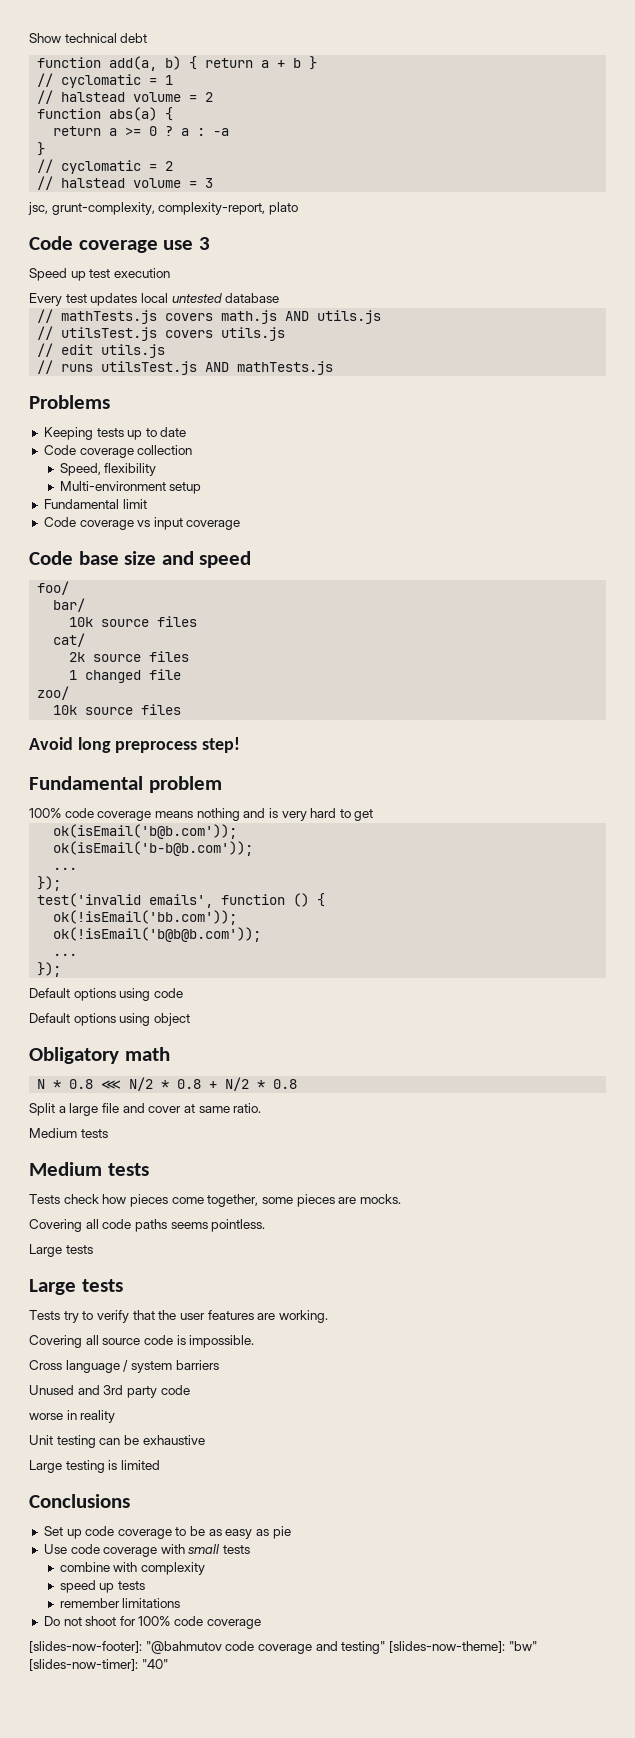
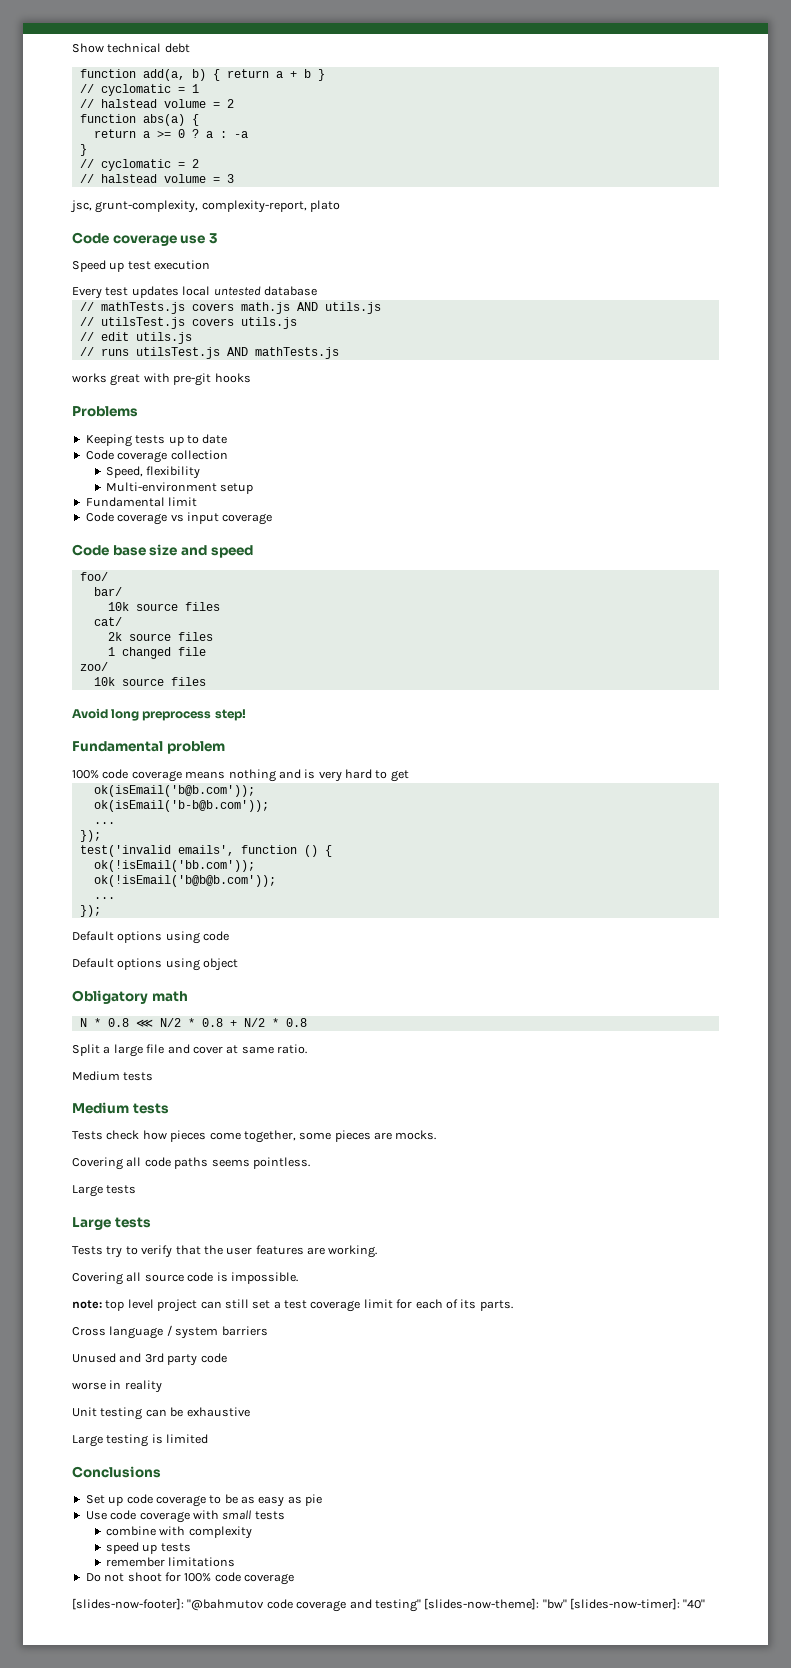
+ works great with pre-git hooks
+ note: top level project can still set a test coverage limit for each of its parts.

